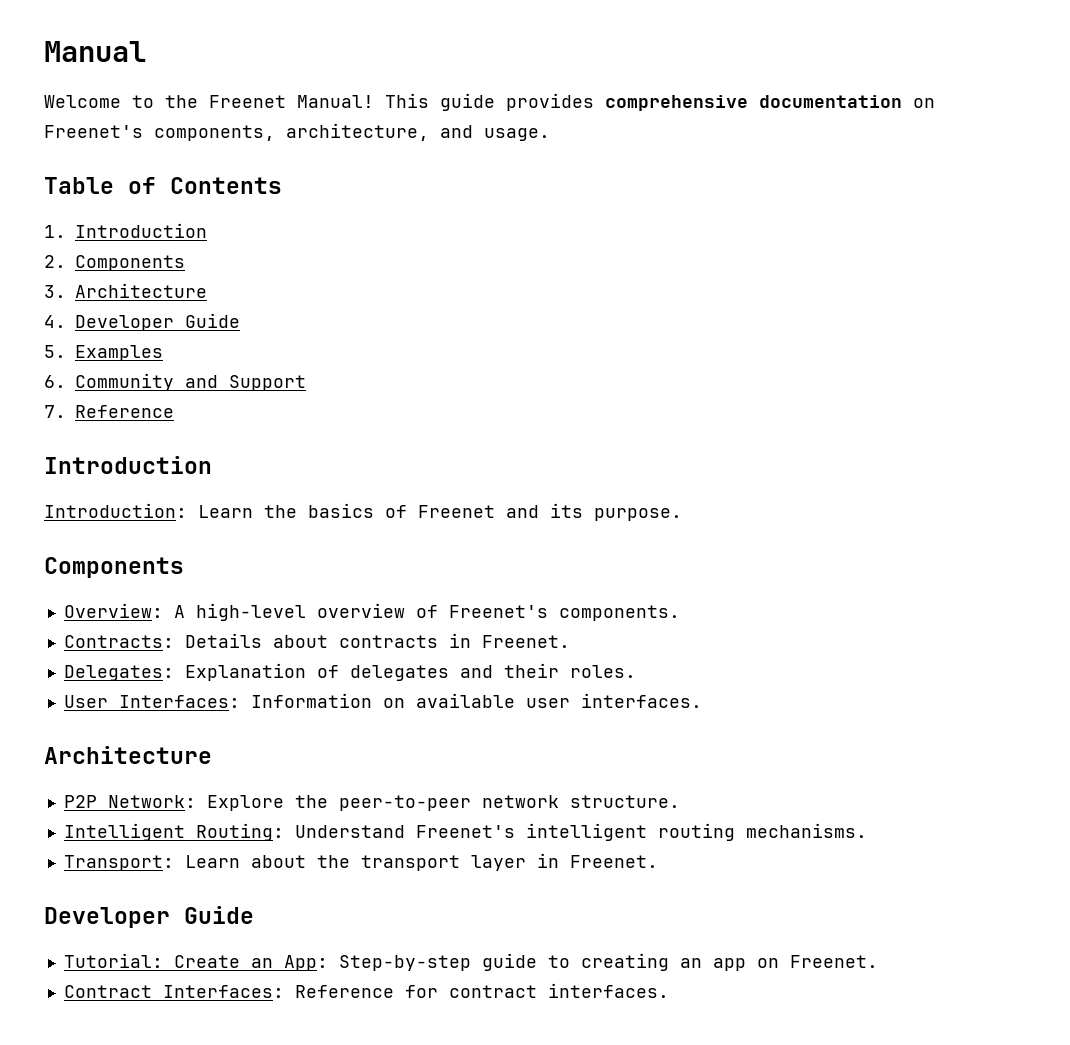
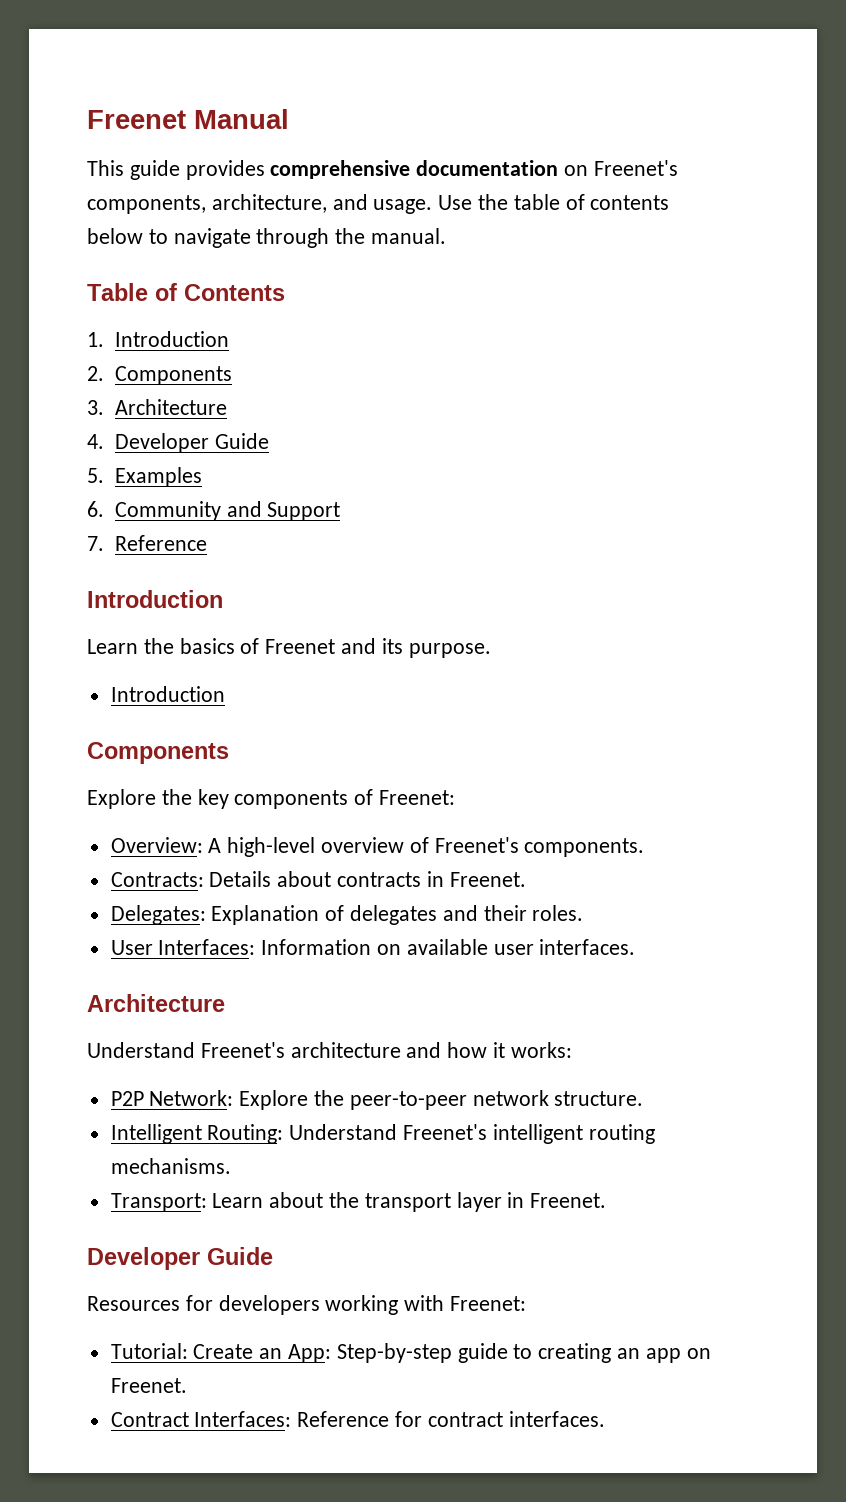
- Manual
+ Freenet Manual
- Welcome to the Freenet Manual!
+ Use the table of contents below to navigate through the manual.
- Introduction: Learn the basics of Freenet and its purpose.
+ Learn the basics of Freenet and its purpose.
+ Introduction
  Components
+ Explore the key components of Freenet:
+ Understand Freenet's architecture and how it works:
+ Resources for developers working with Freenet:

